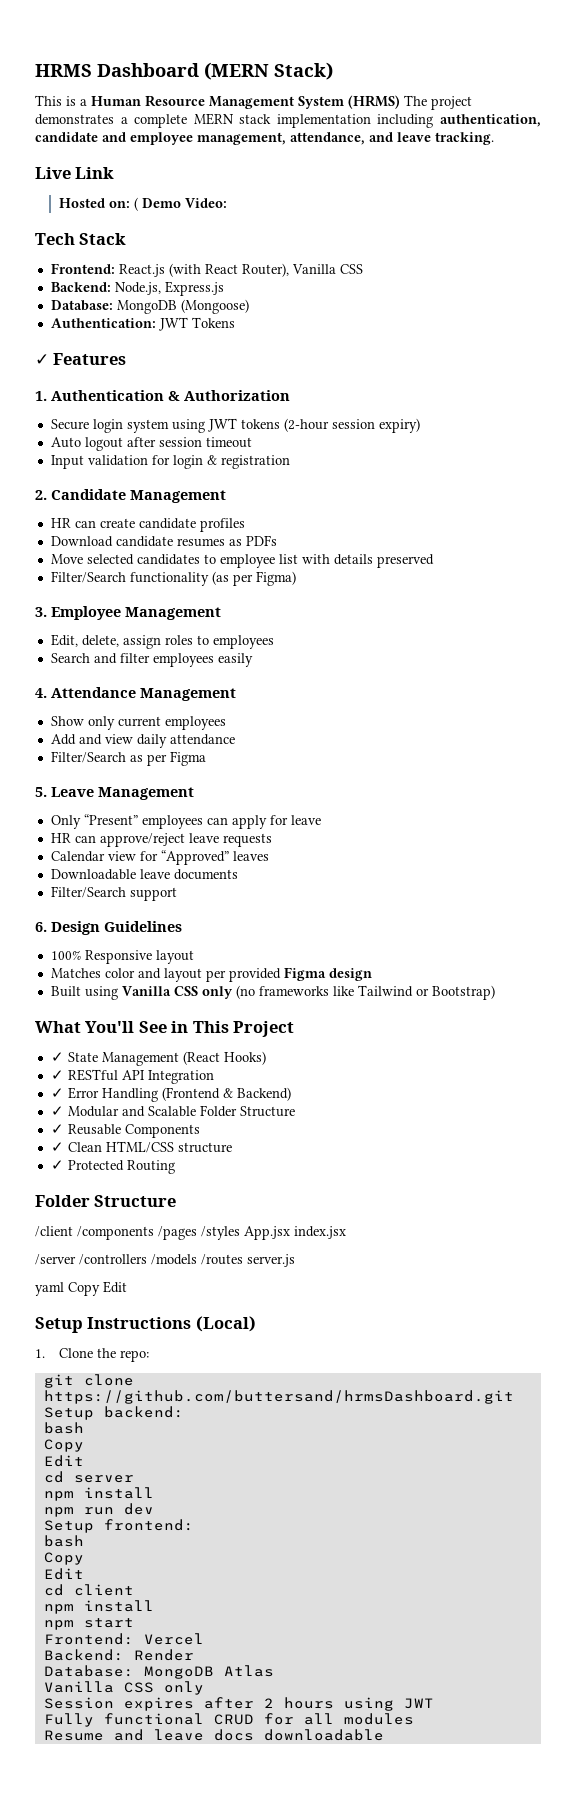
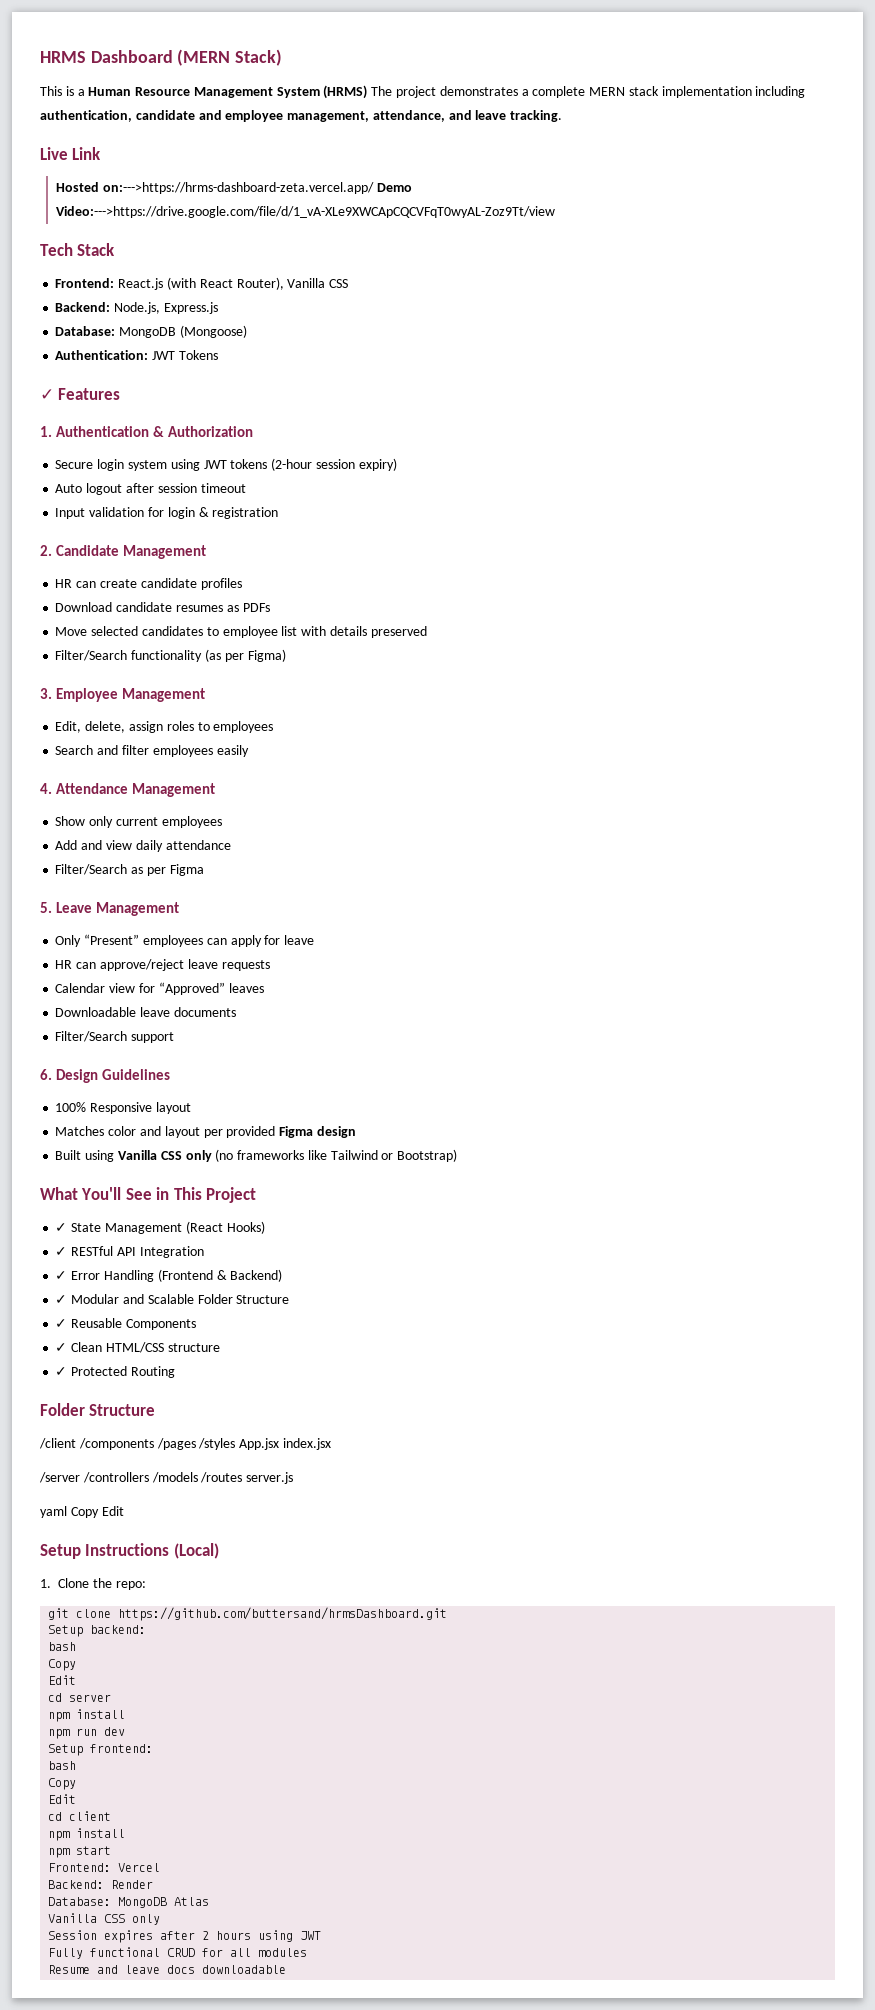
- Hosted on: ( Demo Video:
+ Hosted on:--->https://hrms-dashboard-zeta.vercel.app/ Demo Video:--->https://drive.google.com/file/d/1_vA-XLe9XWCApCQCVFqT0wyAL-Zoz9Tt/view

